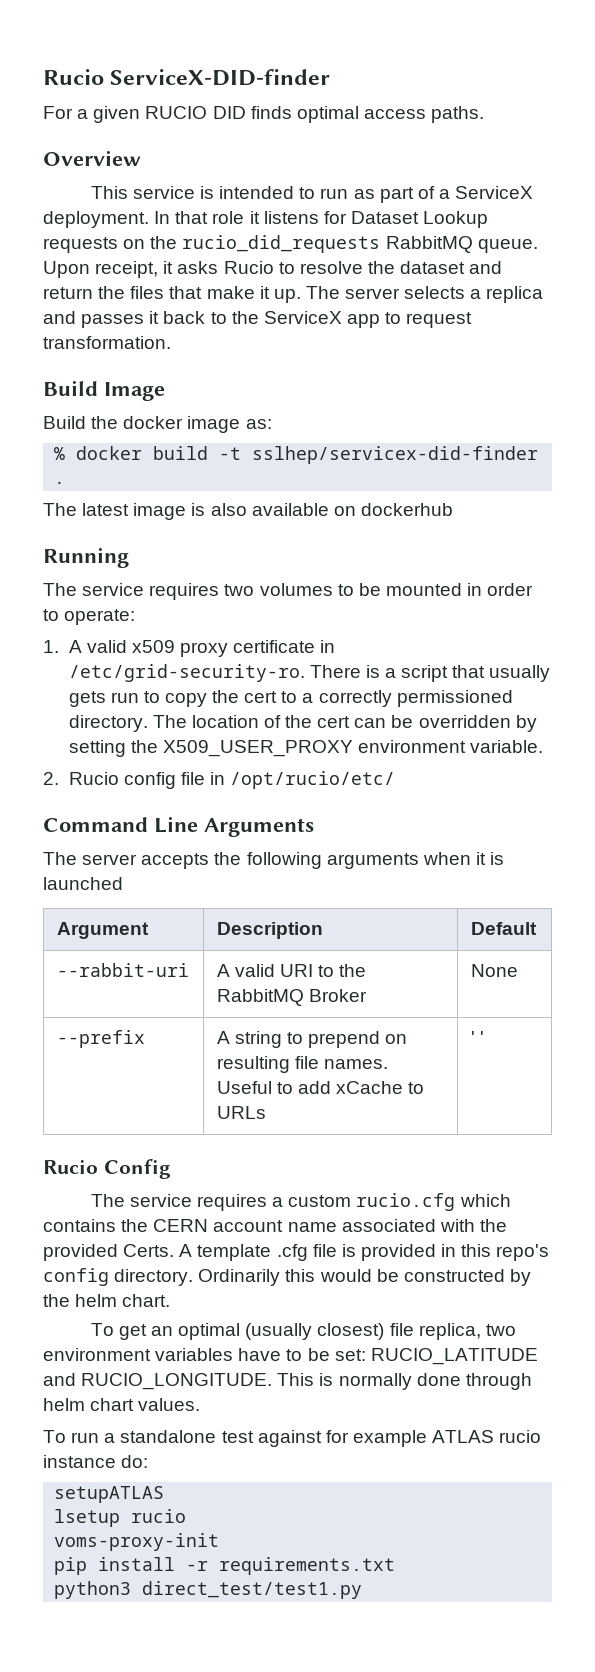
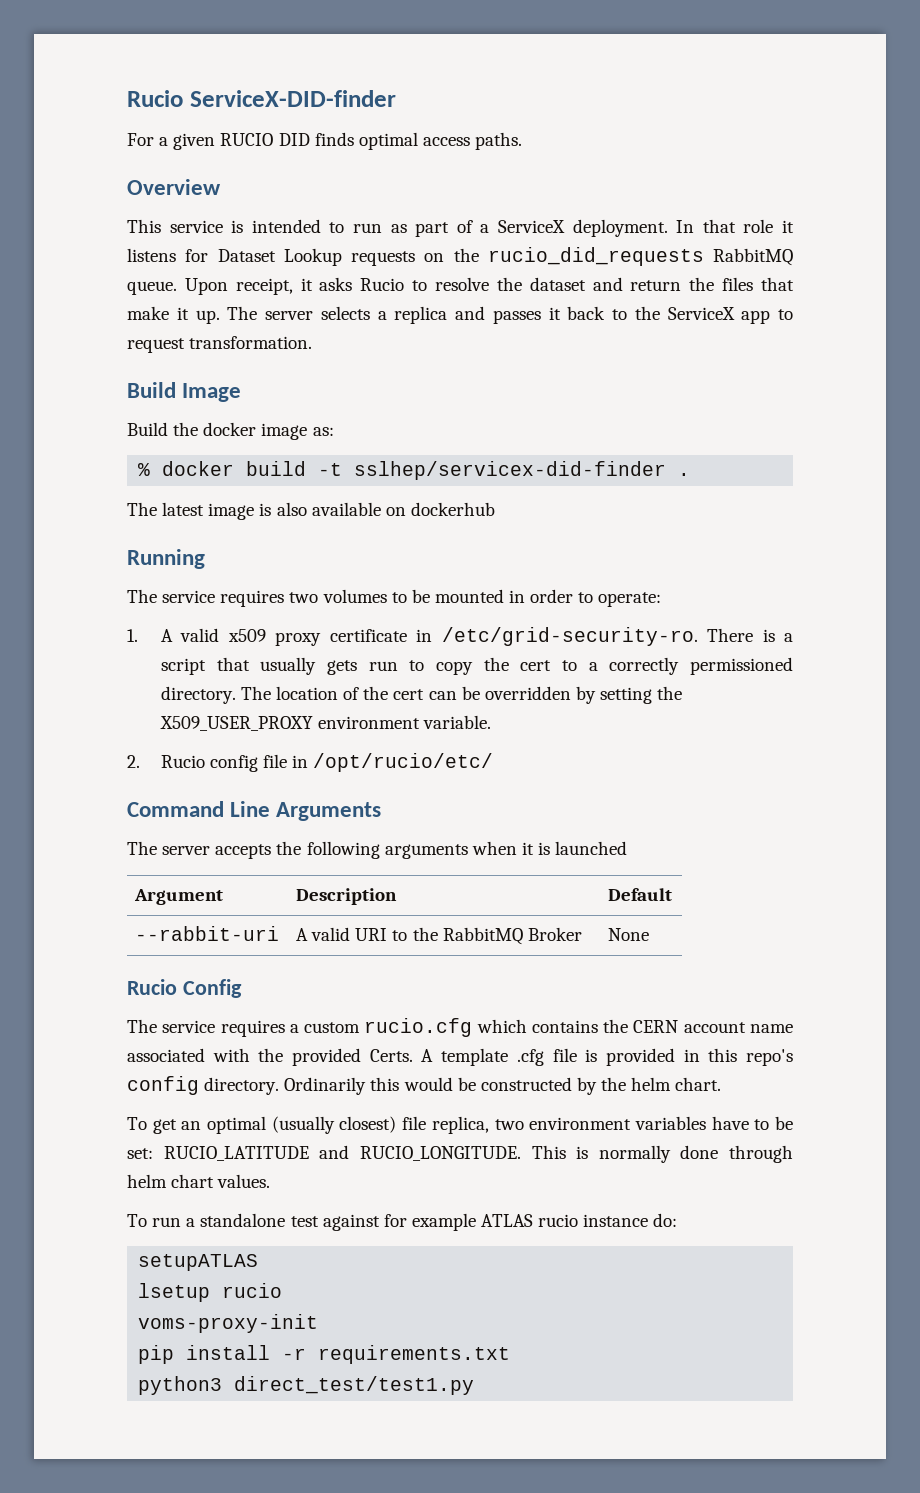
- --prefix | A string to prepend on resulting file names. Useful to add xCache to URLs | ' '

